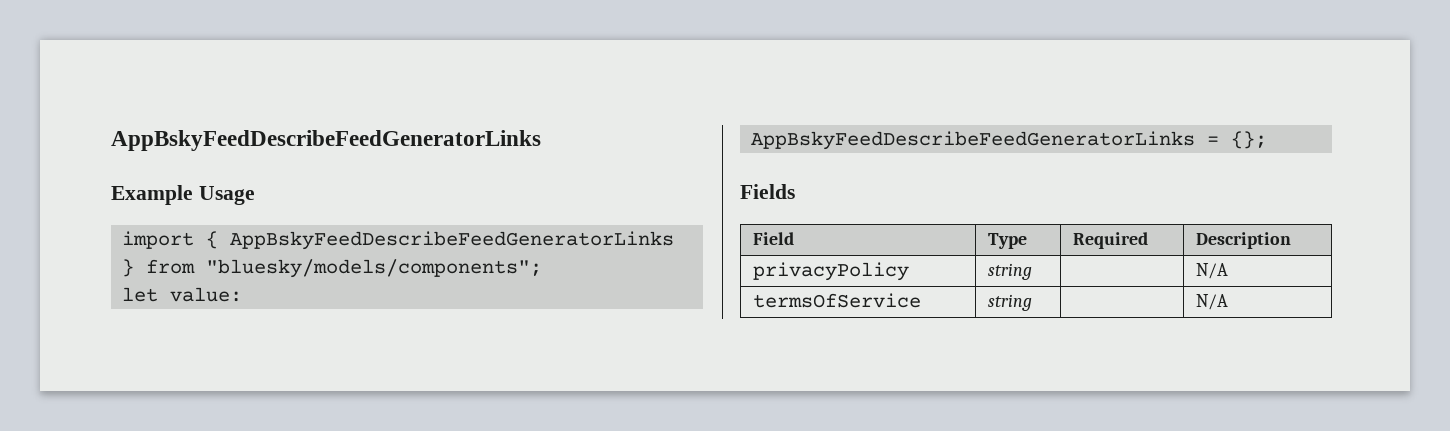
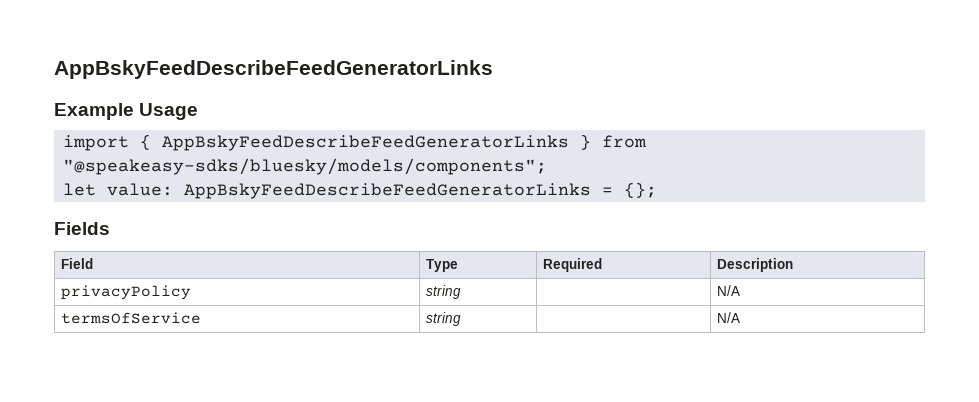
- import { AppBskyFeedDescribeFeedGeneratorLinks } from "bluesky/models/components";
+ import { AppBskyFeedDescribeFeedGeneratorLinks } from "@speakeasy-sdks/bluesky/models/components";

